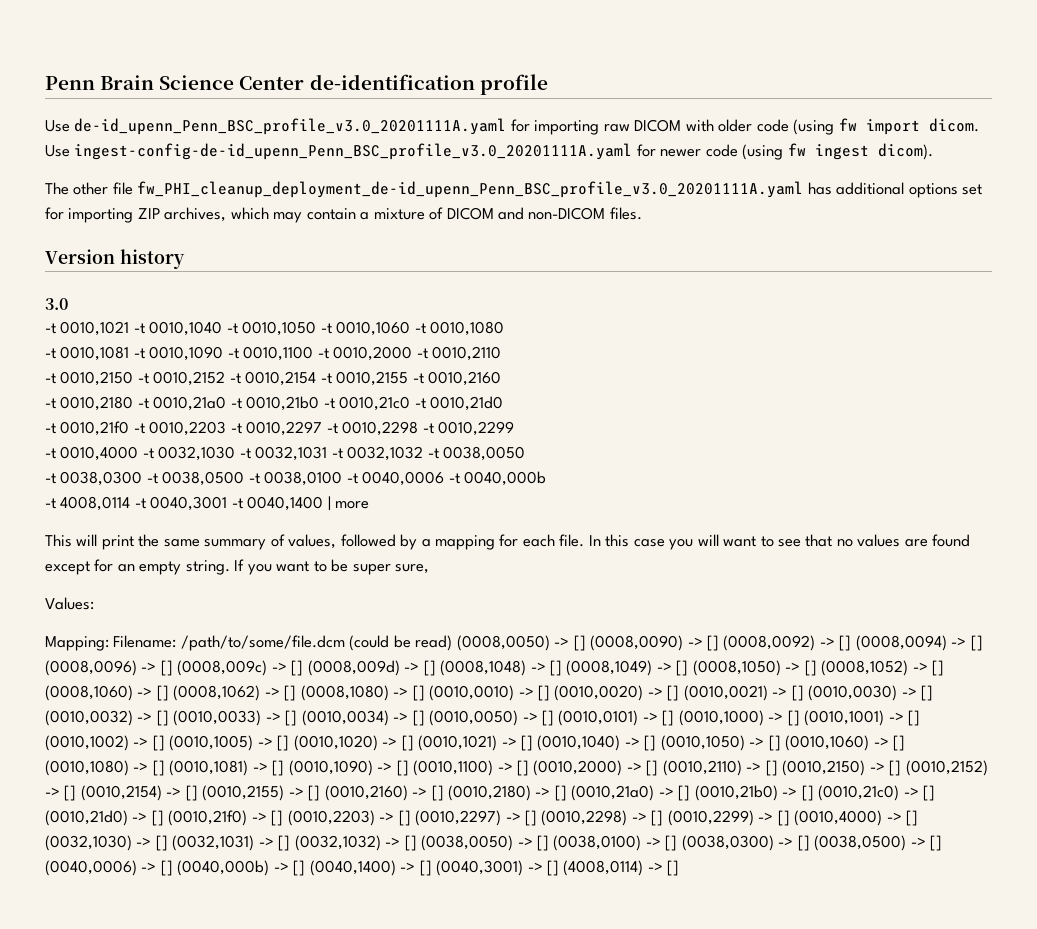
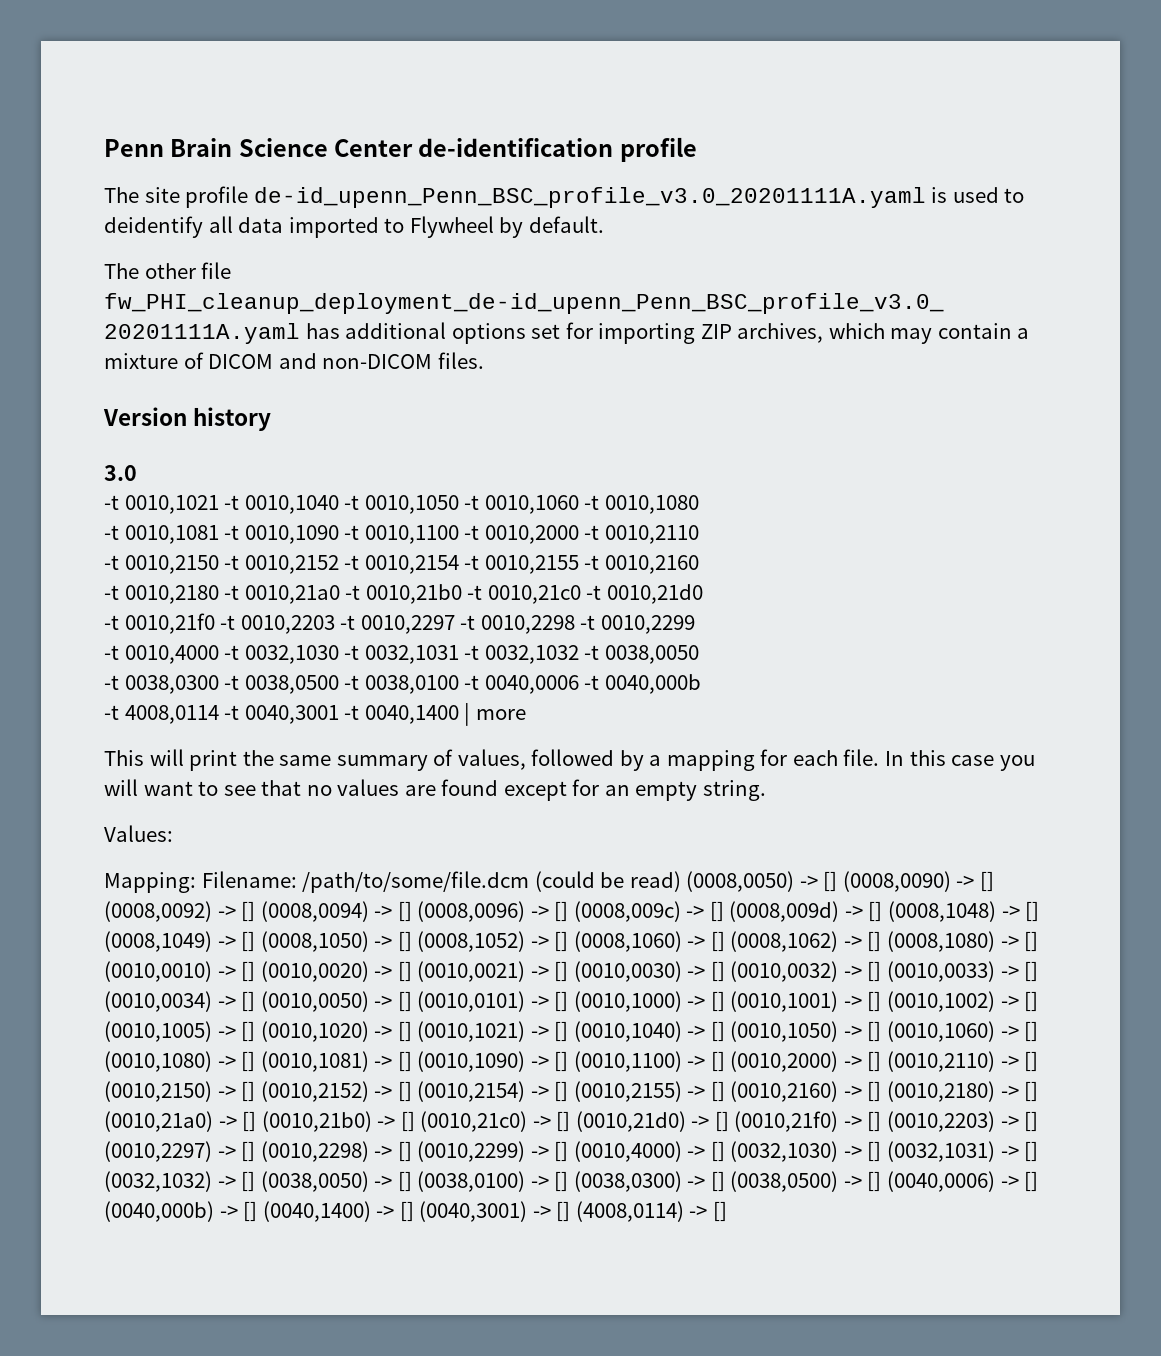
- Use de-id_upenn_Penn_BSC_profile_v3.0_20201111A.yaml for importing raw DICOM with older code (using fw import dicom. Use ingest-config-de-id_upenn_Penn_BSC_profile_v3.0_20201111A.yaml for newer code (using fw ingest dicom).
+ The site profile de-id_upenn_Penn_BSC_profile_v3.0_20201111A.yaml is used to deidentify all data imported to Flywheel by default.
- If you want to be super sure,

